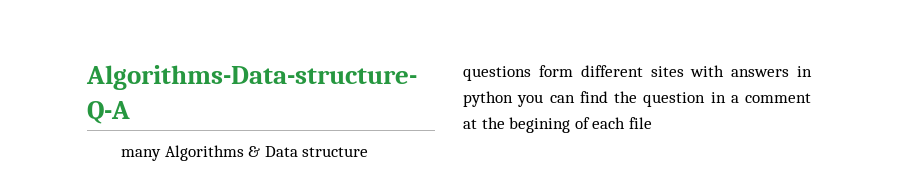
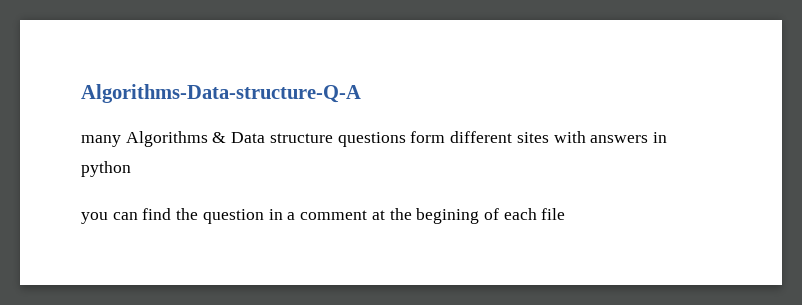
- many Algorithms & Data structure questions form different sites with answers in python you can find the question in a comment at the begining of each file
+ many Algorithms & Data structure questions form different sites with answers in python
+ you can find the question in a comment at the begining of each file

